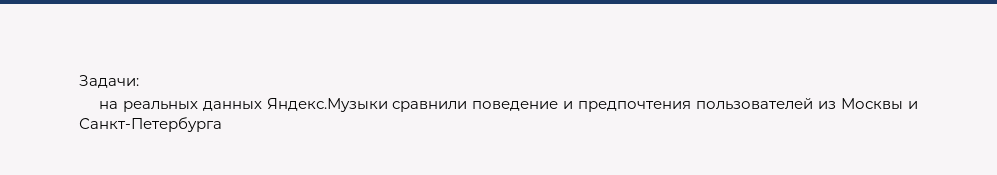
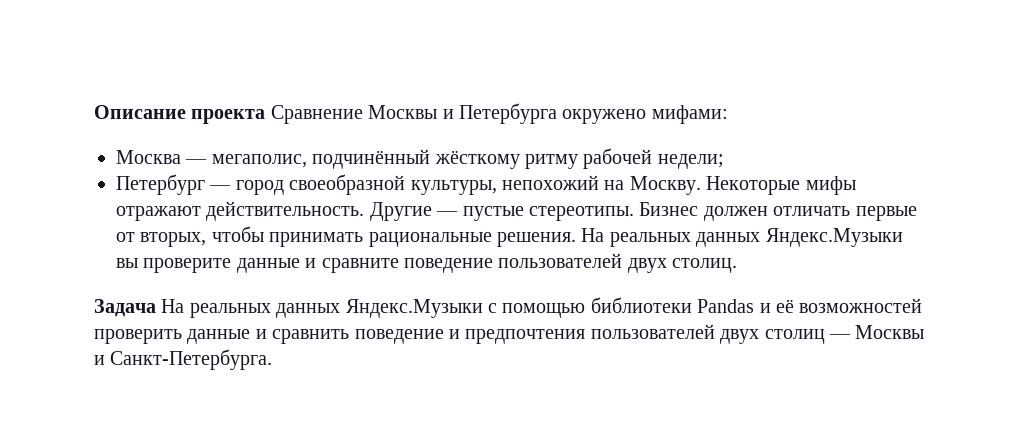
- Задачи:
- на реальных данных Яндекс.Музыки сравнили поведение и предпочтения пользователей из Москвы и Санкт-Петербурга
+ Описание проекта Сравнение Москвы и Петербурга окружено мифами:
+ Москва — мегаполис, подчинённый жёсткому ритму рабочей недели;
+ Петербург — город своеобразной культуры, непохожий на Москву. Некоторые мифы отражают действительность. Другие — пустые стереотипы. Бизнес должен отличать первые от вторых, чтобы принимать рациональные решения. На реальных данных Яндекс.Музыки вы проверите данные и сравните поведение пользователей двух столиц.
+ Задача На реальных данных Яндекс.Музыки c помощью библиотеки Pandas и её возможностей проверить данные и сравнить поведение и предпочтения пользователей двух столиц — Москвы и Санкт-Петербурга.

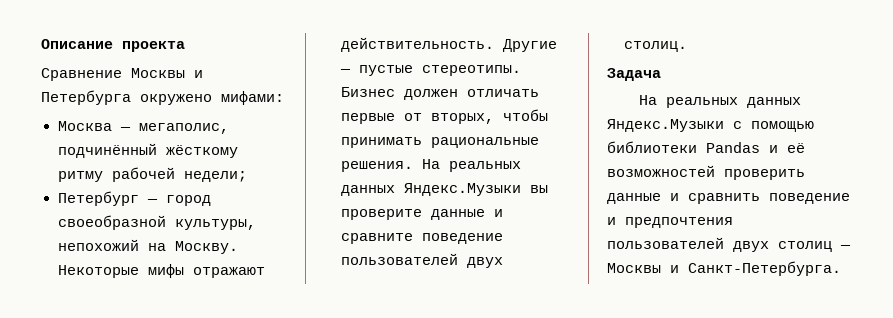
- Описание проекта Сравнение Москвы и Петербурга окружено мифами:
+ Описание проекта
+ Сравнение Москвы и Петербурга окружено мифами:
- Задача На реальных данных Яндекс.Музыки c помощью библиотеки Pandas и её возможностей проверить данные и сравнить поведение и предпочтения пользователей двух столиц — Москвы и Санкт-Петербурга.
+ Задача
+ На реальных данных Яндекс.Музыки c помощью библиотеки Pandas и её возможностей проверить данные и сравнить поведение и предпочтения пользователей двух столиц — Москвы и Санкт-Петербурга.

